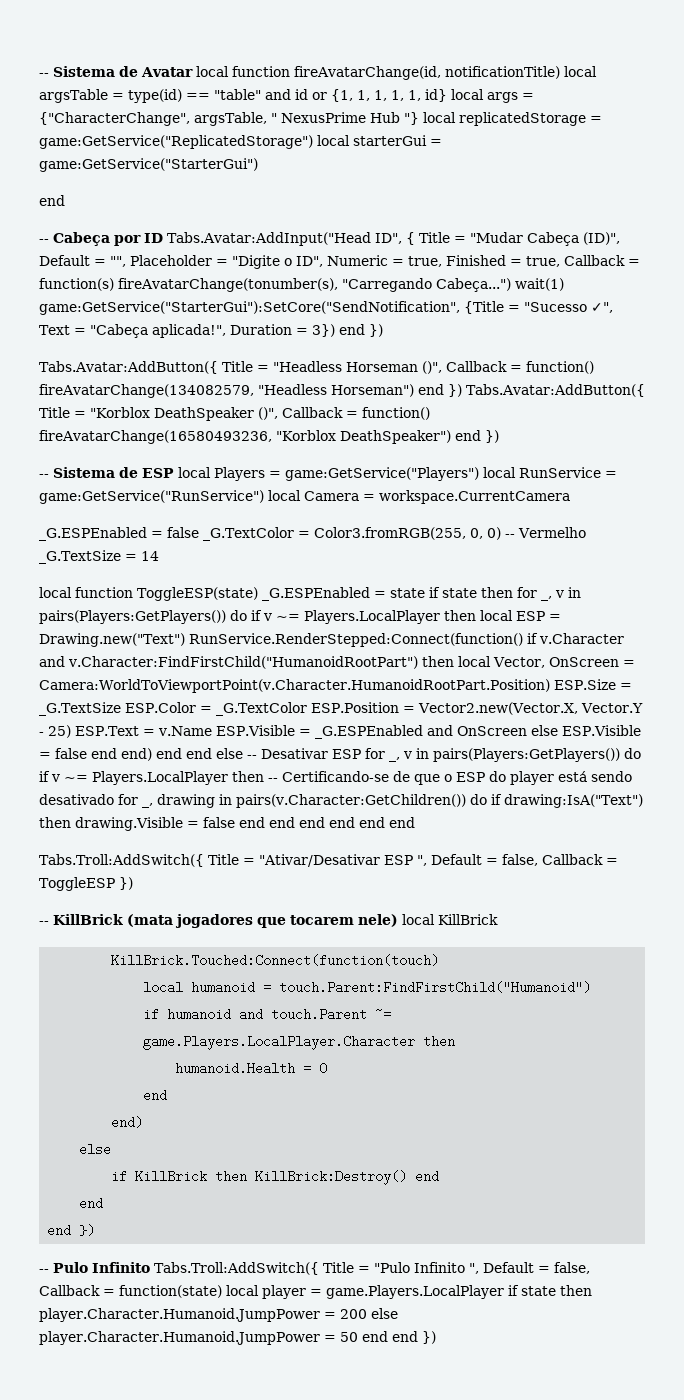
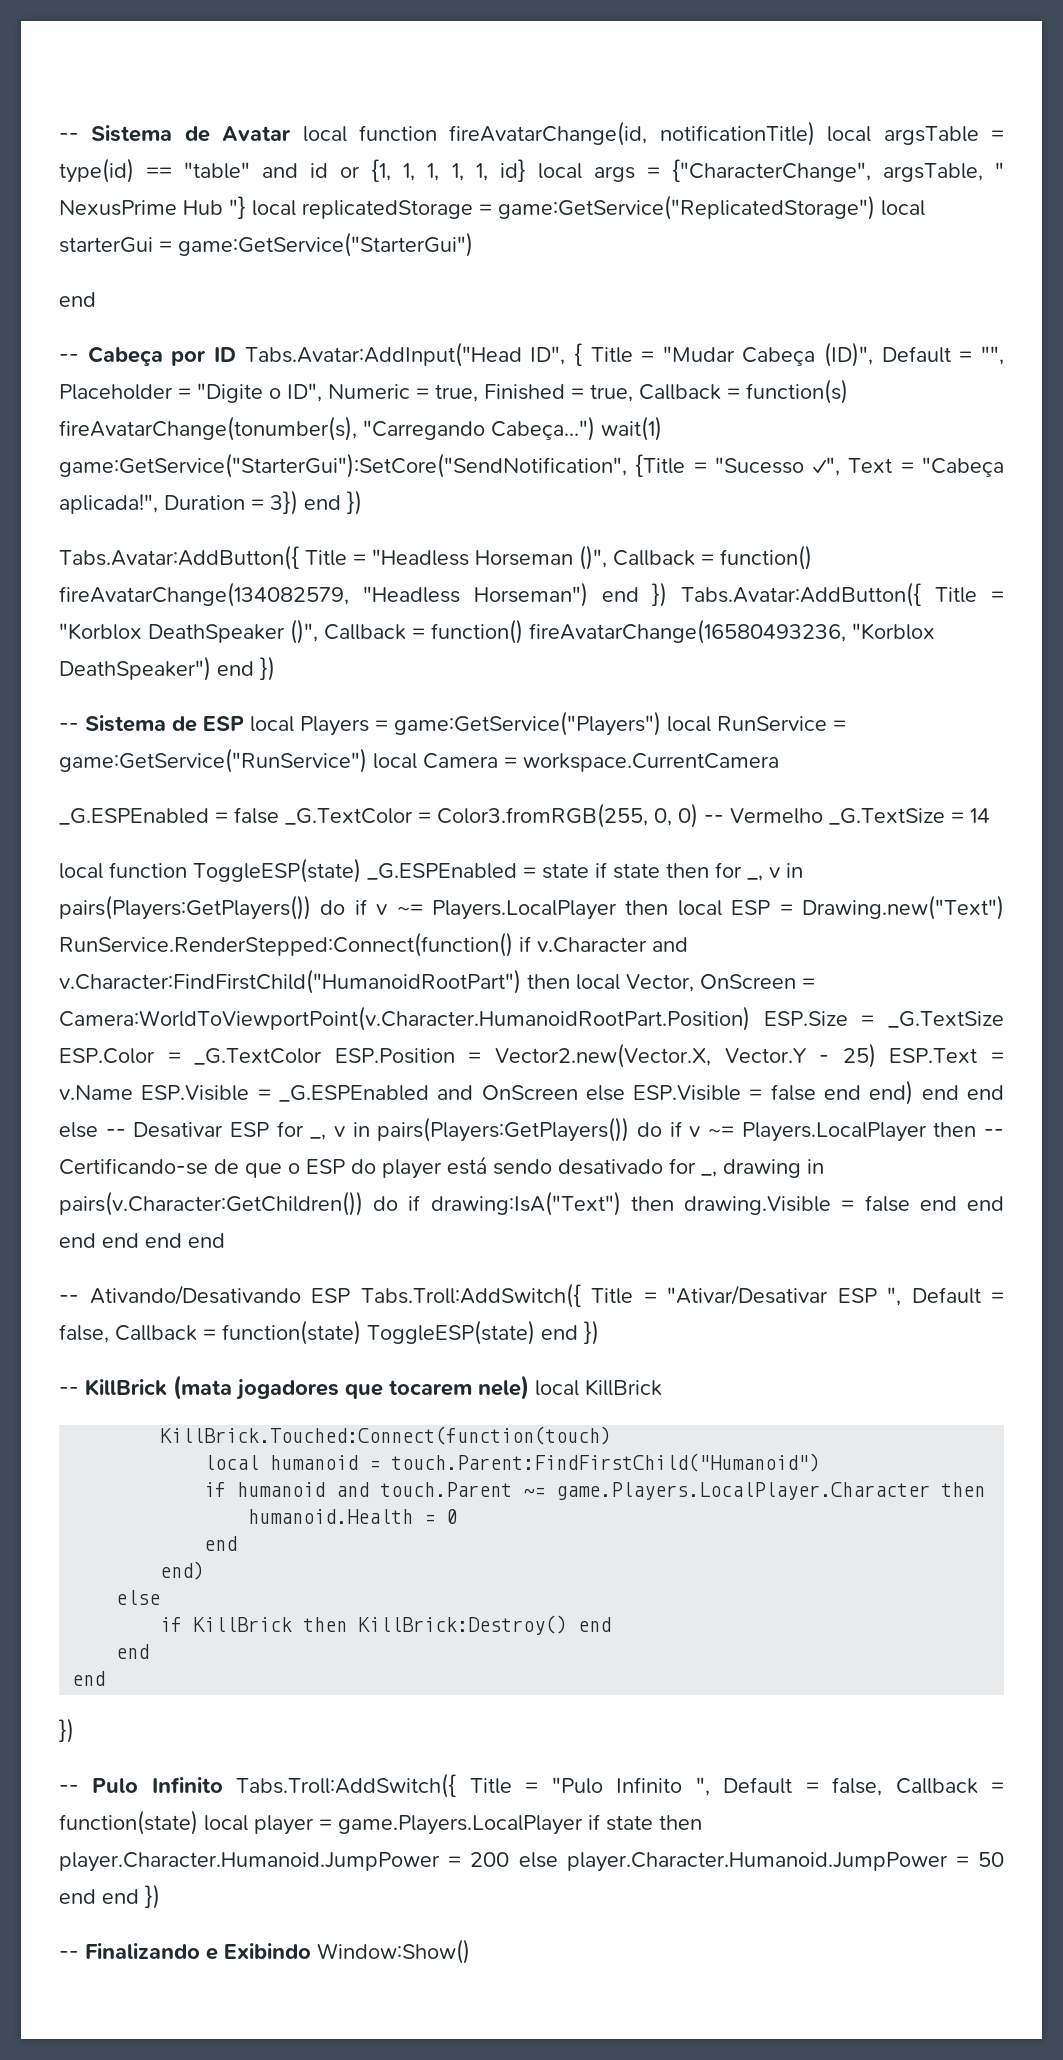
- Tabs.Troll:AddSwitch({ Title = "Ativar/Desativar ESP ", Default = false, Callback = ToggleESP })
+ -- Ativando/Desativando ESP Tabs.Troll:AddSwitch({ Title = "Ativar/Desativar ESP ", Default = false, Callback = function(state) ToggleESP(state) end })
  if KillBrick then KillBrick:Destroy() end
  end
- end })
+ end
+ })
+ -- Finalizando e Exibindo Window:Show()

